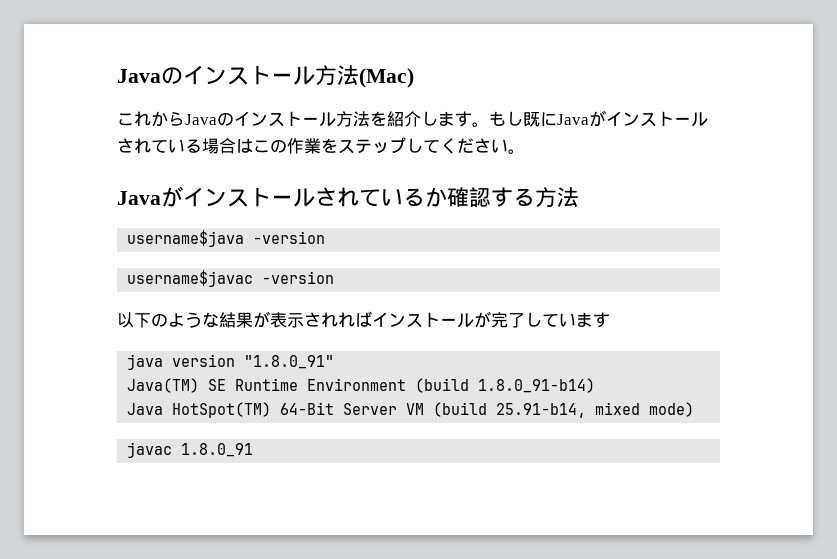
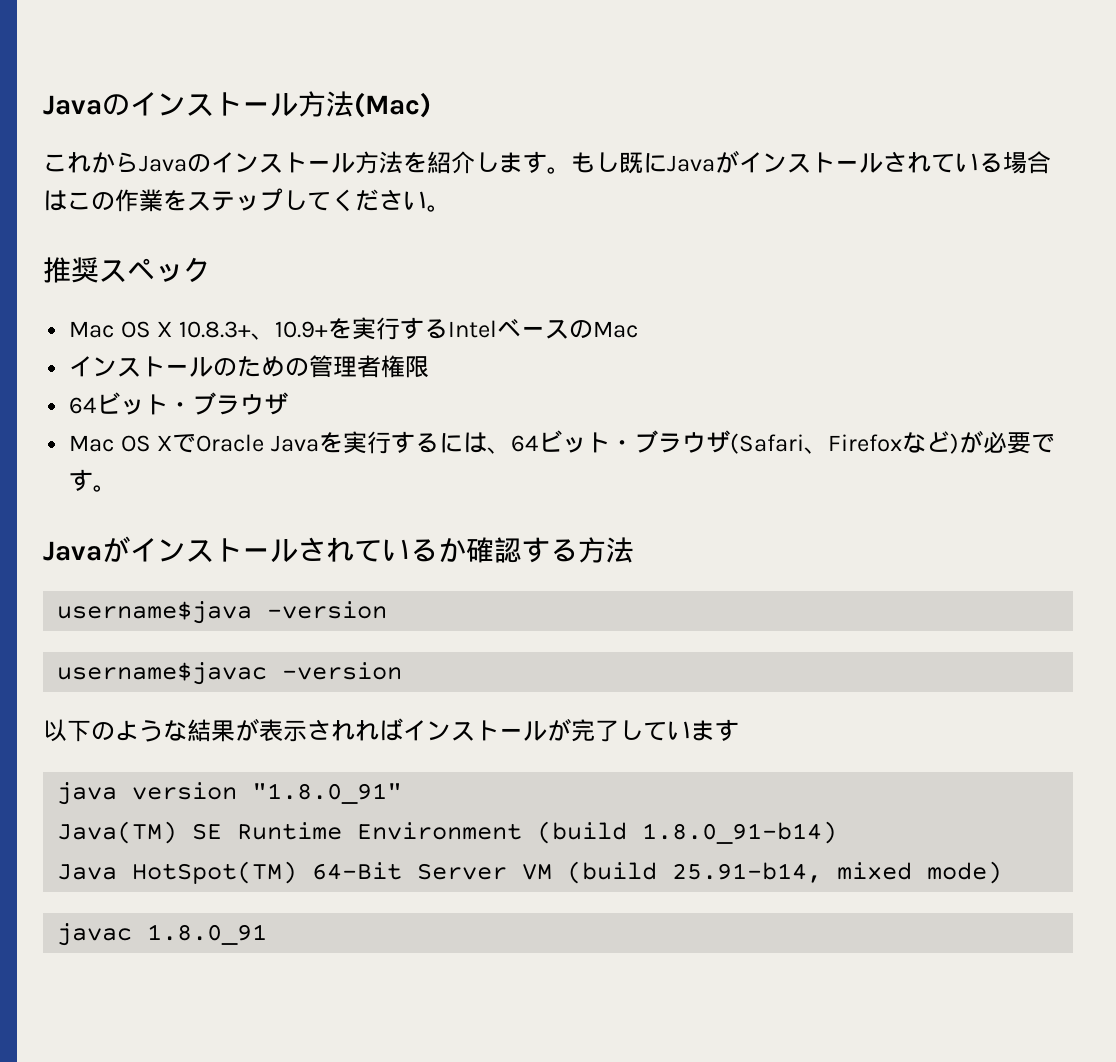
+ 推奨スペック
+ Mac OS X 10.8.3+、10.9+を実行するIntelベースのMac
+ インストールのための管理者権限
+ 64ビット・ブラウザ
+ Mac OS XでOracle Javaを実行するには、64ビット・ブラウザ(Safari、Firefoxなど)が必要です。

